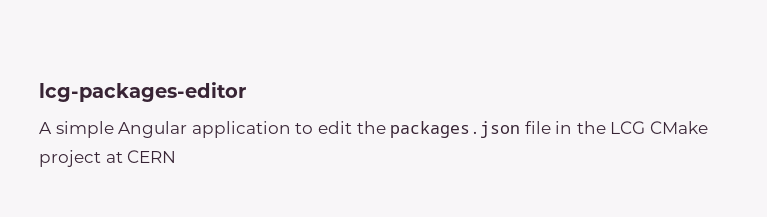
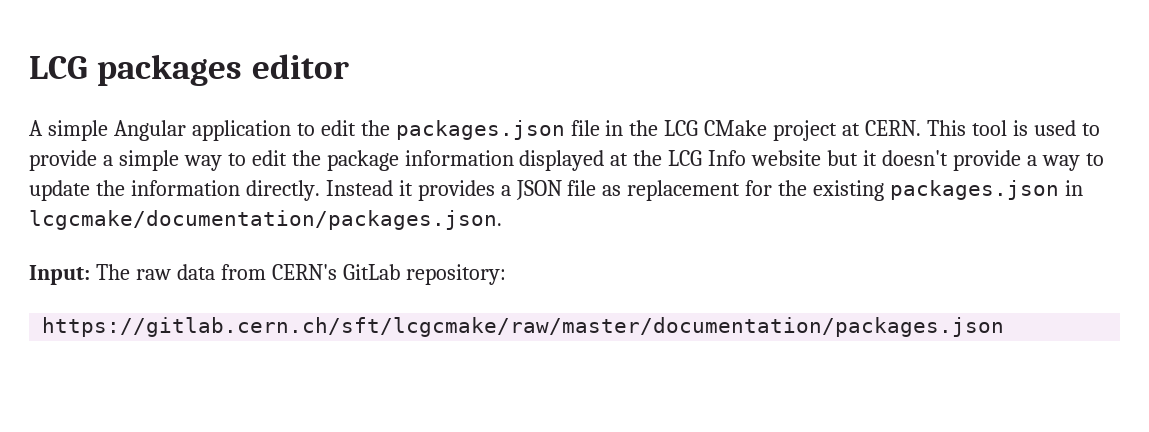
- lcg-packages-editor
+ LCG packages editor
- A simple Angular application to edit the packages.json file in the LCG CMake project at CERN
+ A simple Angular application to edit the packages.json file in the LCG CMake project at CERN. This tool is used to provide a simple way to edit the package information displayed at the LCG Info website but it doesn't provide a way to update the information directly. Instead it provides a JSON file as replacement for the existing packages.json in lcgcmake/documentation/packages.json.
+ Input: The raw data from CERN's GitLab repository:
+ https://gitlab.cern.ch/sft/lcgcmake/raw/master/documentation/packages.json

